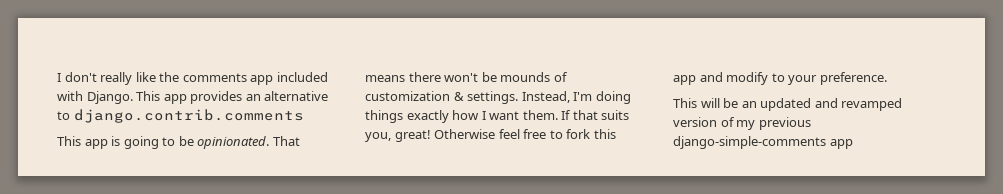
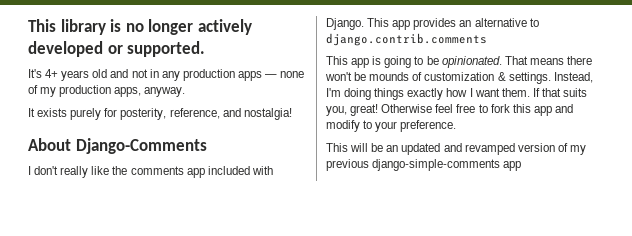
+ This library is no longer actively developed or supported.
+ It's 4+ years old and not in any production apps — none of my production apps, anyway.
+ It exists purely for posterity, reference, and nostalgia!
+ About Django-Comments

